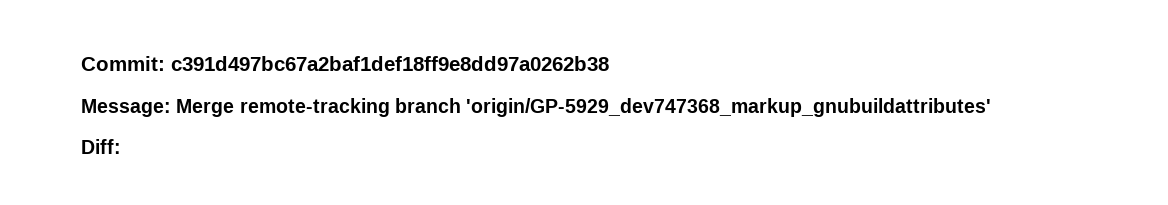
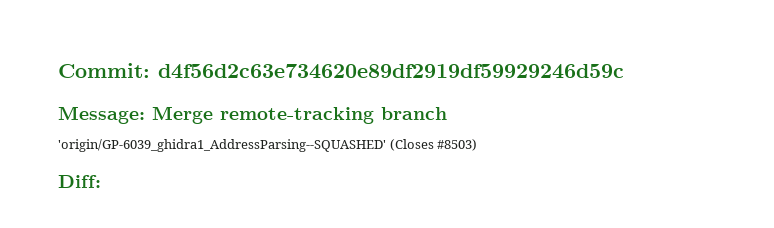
- Commit: c391d497bc67a2baf1def18ff9e8dd97a0262b38
+ Commit: d4f56d2c63e734620e89df2919df59929246d59c
- Message: Merge remote-tracking branch 'origin/GP-5929_dev747368_markup_gnubuildattributes'
+ Message: Merge remote-tracking branch
+ 'origin/GP-6039_ghidra1_AddressParsing--SQUASHED' (Closes #8503)

